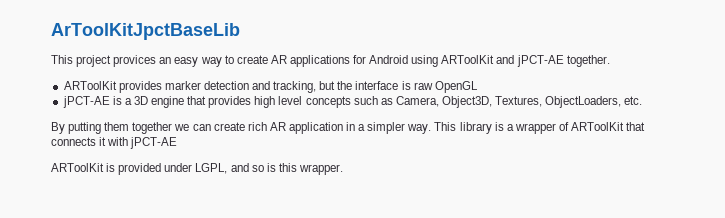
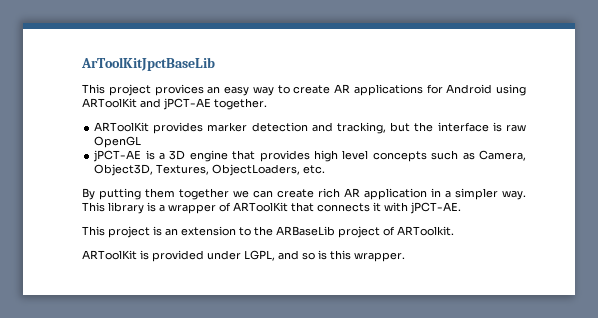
- This library is a wrapper of ARToolKit that connects it with jPCT-AE
+ This library is a wrapper of ARToolKit that connects it with jPCT-AE.
+ This project is an extension to the ARBaseLib project of ARToolkit.

